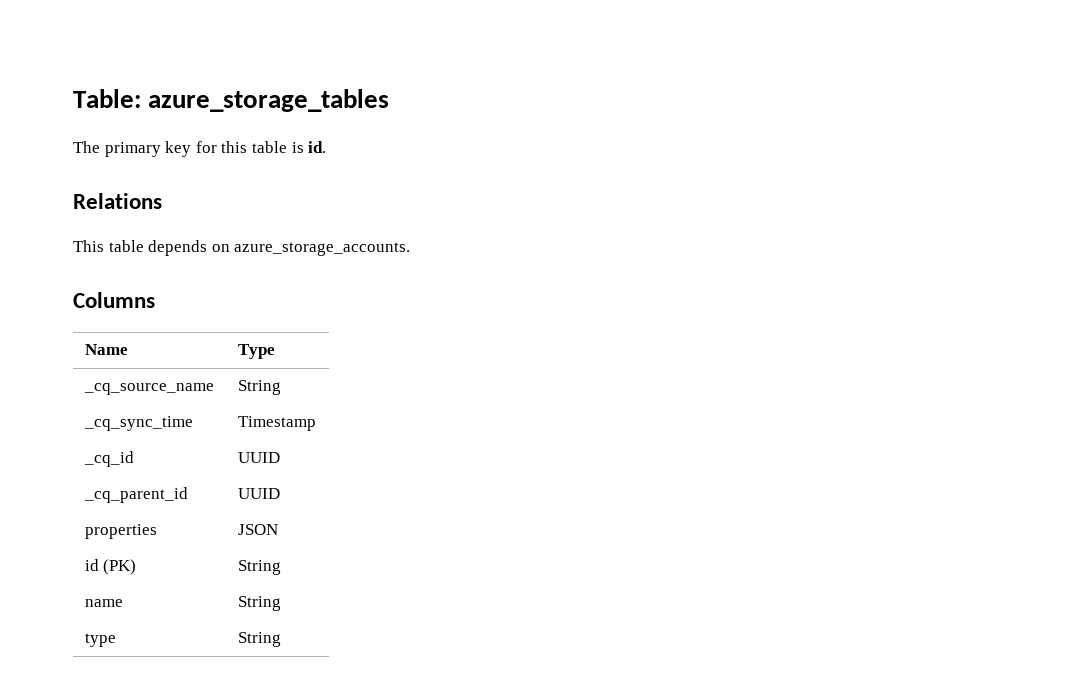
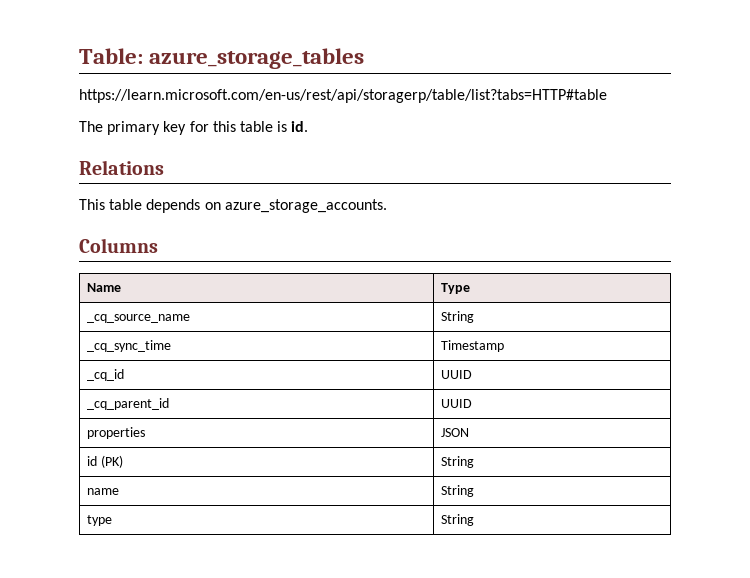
+ https://learn.microsoft.com/en-us/rest/api/storagerp/table/list?tabs=HTTP#table

